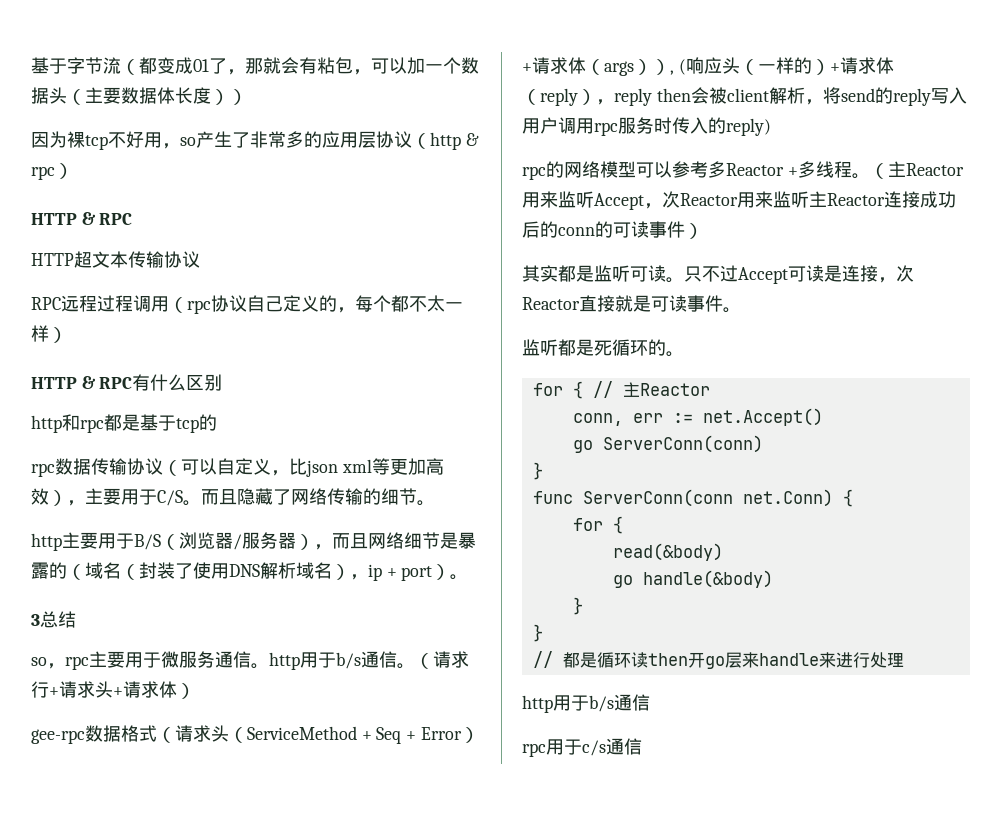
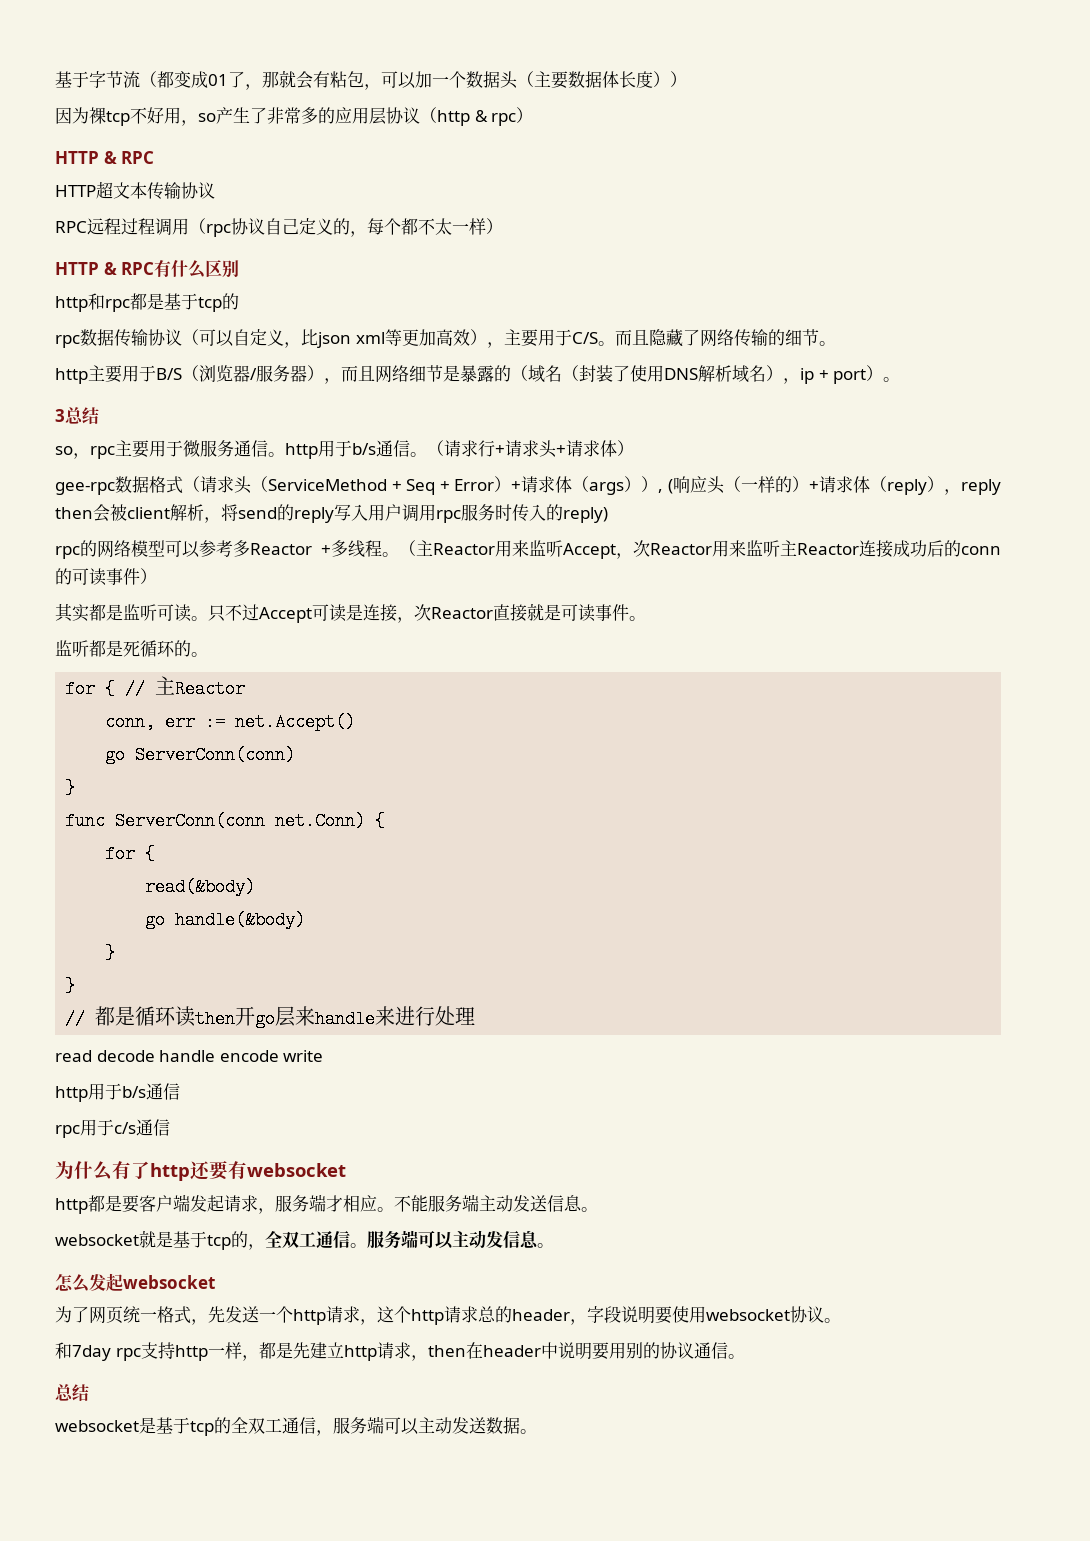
+ read decode handle encode write
+ 为什么有了http还要有websocket
+ http都是要客户端发起请求，服务端才相应。不能服务端主动发送信息。
+ websocket就是基于tcp的，全双工通信。服务端可以主动发信息。
+ 怎么发起websocket
+ 为了网页统一格式，先发送一个http请求，这个http请求总的header，字段说明要使用websocket协议。
+ 和7day rpc支持http一样，都是先建立http请求，then在header中说明要用别的协议通信。
+ 总结
+ websocket是基于tcp的全双工通信，服务端可以主动发送数据。

